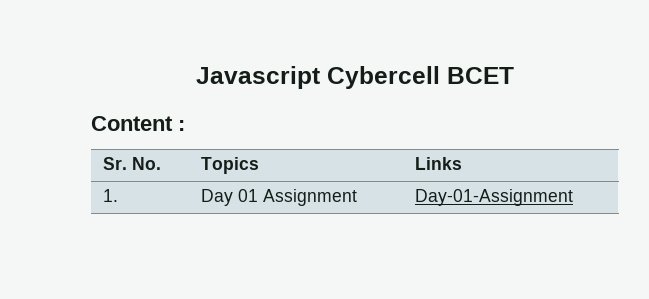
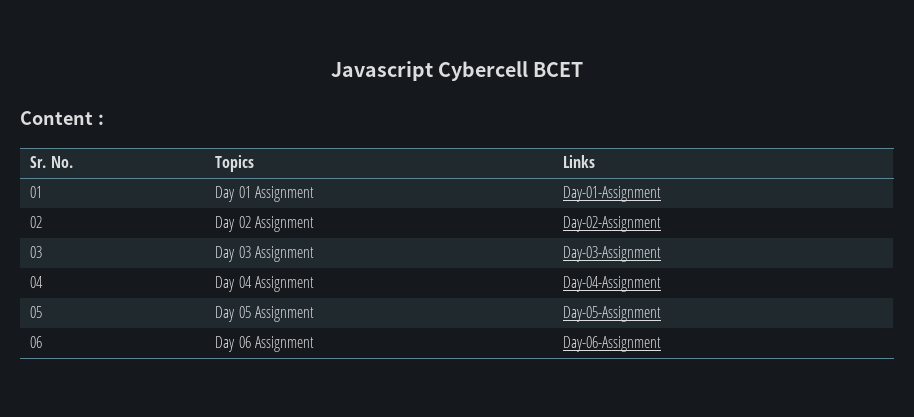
- 1. | Day 01 Assignment | Day-01-Assignment
+ 01 | Day 01 Assignment | Day-01-Assignment
+ 02 | Day 02 Assignment | Day-02-Assignment
+ 03 | Day 03 Assignment | Day-03-Assignment
+ 04 | Day 04 Assignment | Day-04-Assignment
+ 05 | Day 05 Assignment | Day-05-Assignment
+ 06 | Day 06 Assignment | Day-06-Assignment

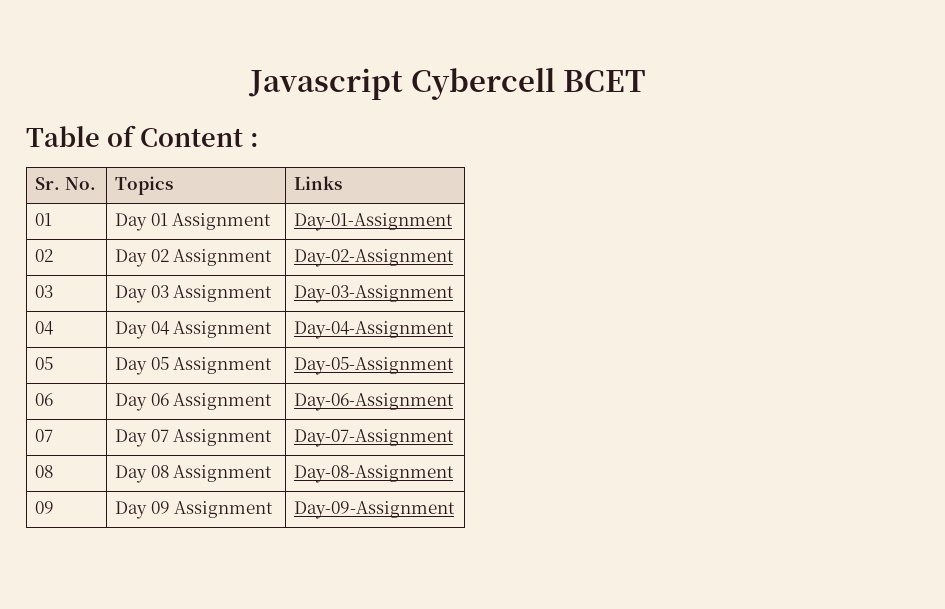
- Content :
+ Table of Content :
+ 07 | Day 07 Assignment | Day-07-Assignment
+ 08 | Day 08 Assignment | Day-08-Assignment
+ 09 | Day 09 Assignment | Day-09-Assignment

